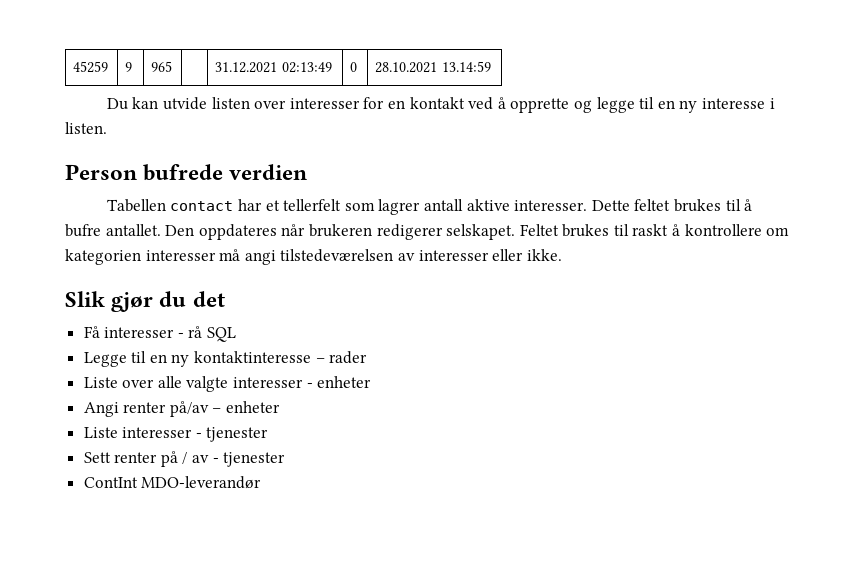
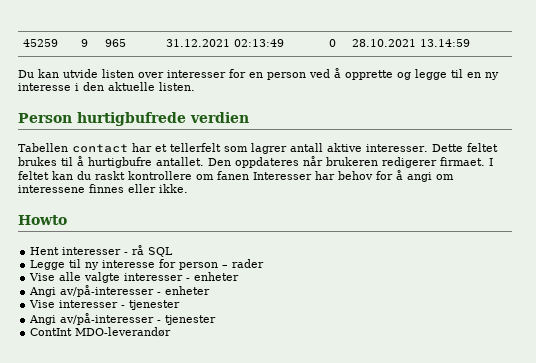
- Du kan utvide listen over interesser for en kontakt ved å opprette og legge til en ny interesse i listen.
+ Du kan utvide listen over interesser for en person ved å opprette og legge til en ny interesse i den aktuelle listen.
- Person bufrede verdien
+ Person hurtigbufrede verdien
- Dette feltet brukes til å bufre antallet.
+ Dette feltet brukes til å hurtigbufre antallet.
- Den oppdateres når brukeren redigerer selskapet. Feltet brukes til raskt å kontrollere om kategorien interesser må angi tilstedeværelsen av interesser eller ikke.
- Slik gjør du det
- Få interesser - rå SQL
+ Den oppdateres når brukeren redigerer firmaet. I feltet kan du raskt kontrollere om fanen Interesser har behov for å angi om interessene finnes eller ikke.
+ Howto
+ Hent interesser - rå SQL
- Legge til en ny kontaktinteresse – rader
+ Legge til ny interesse for person – rader
- Liste over alle valgte interesser - enheter
+ Vise alle valgte interesser - enheter
- Angi renter på/av – enheter
- Liste interesser - tjenester
+ Angi av/på-interesser - enheter
+ Vise interesser - tjenester
- Sett renter på / av - tjenester
+ Angi av/på-interesser - tjenester

